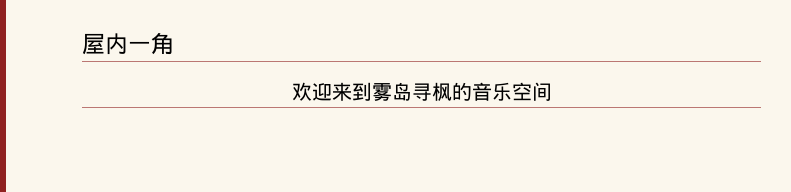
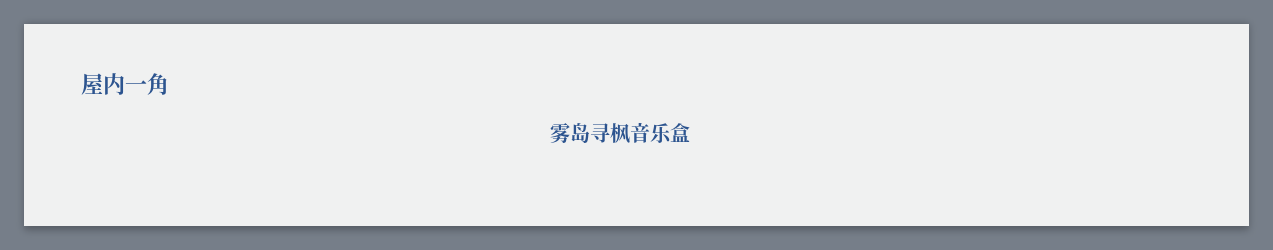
- 欢迎来到雾岛寻枫的音乐空间
+ 雾岛寻枫音乐盒

